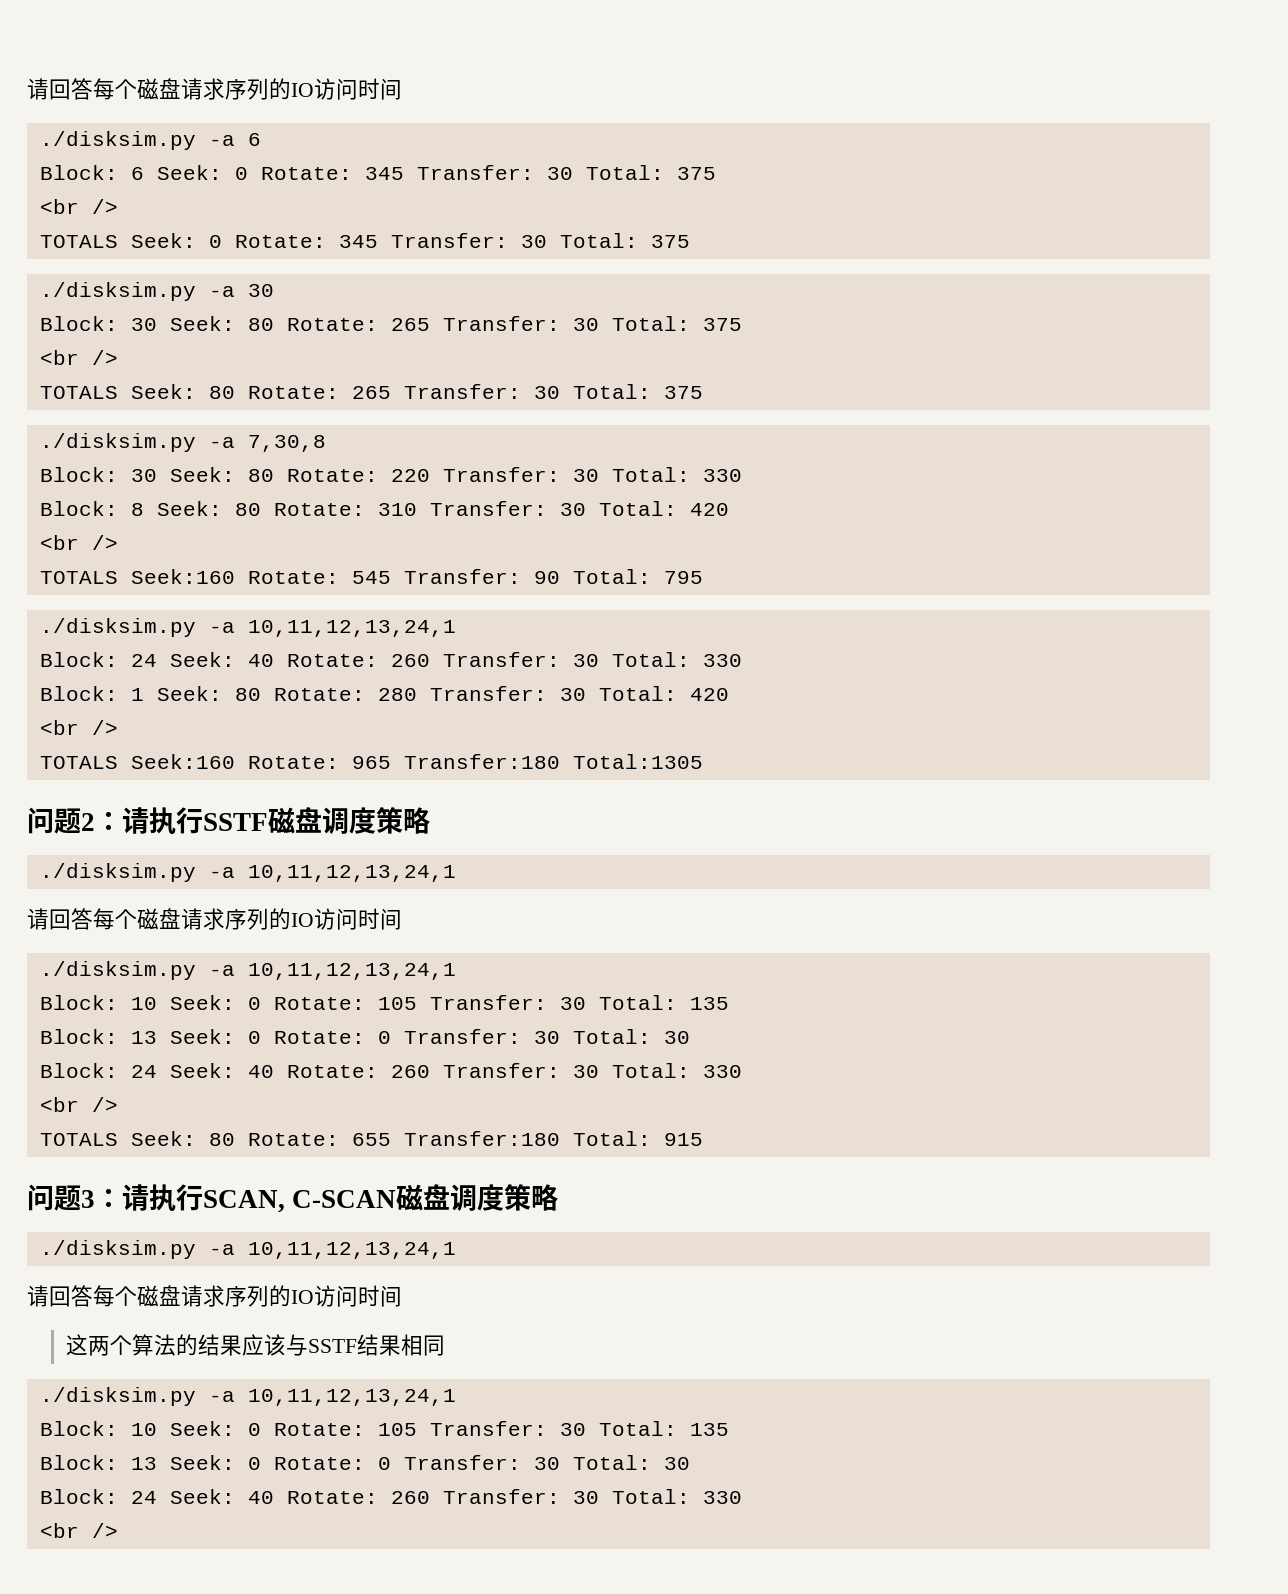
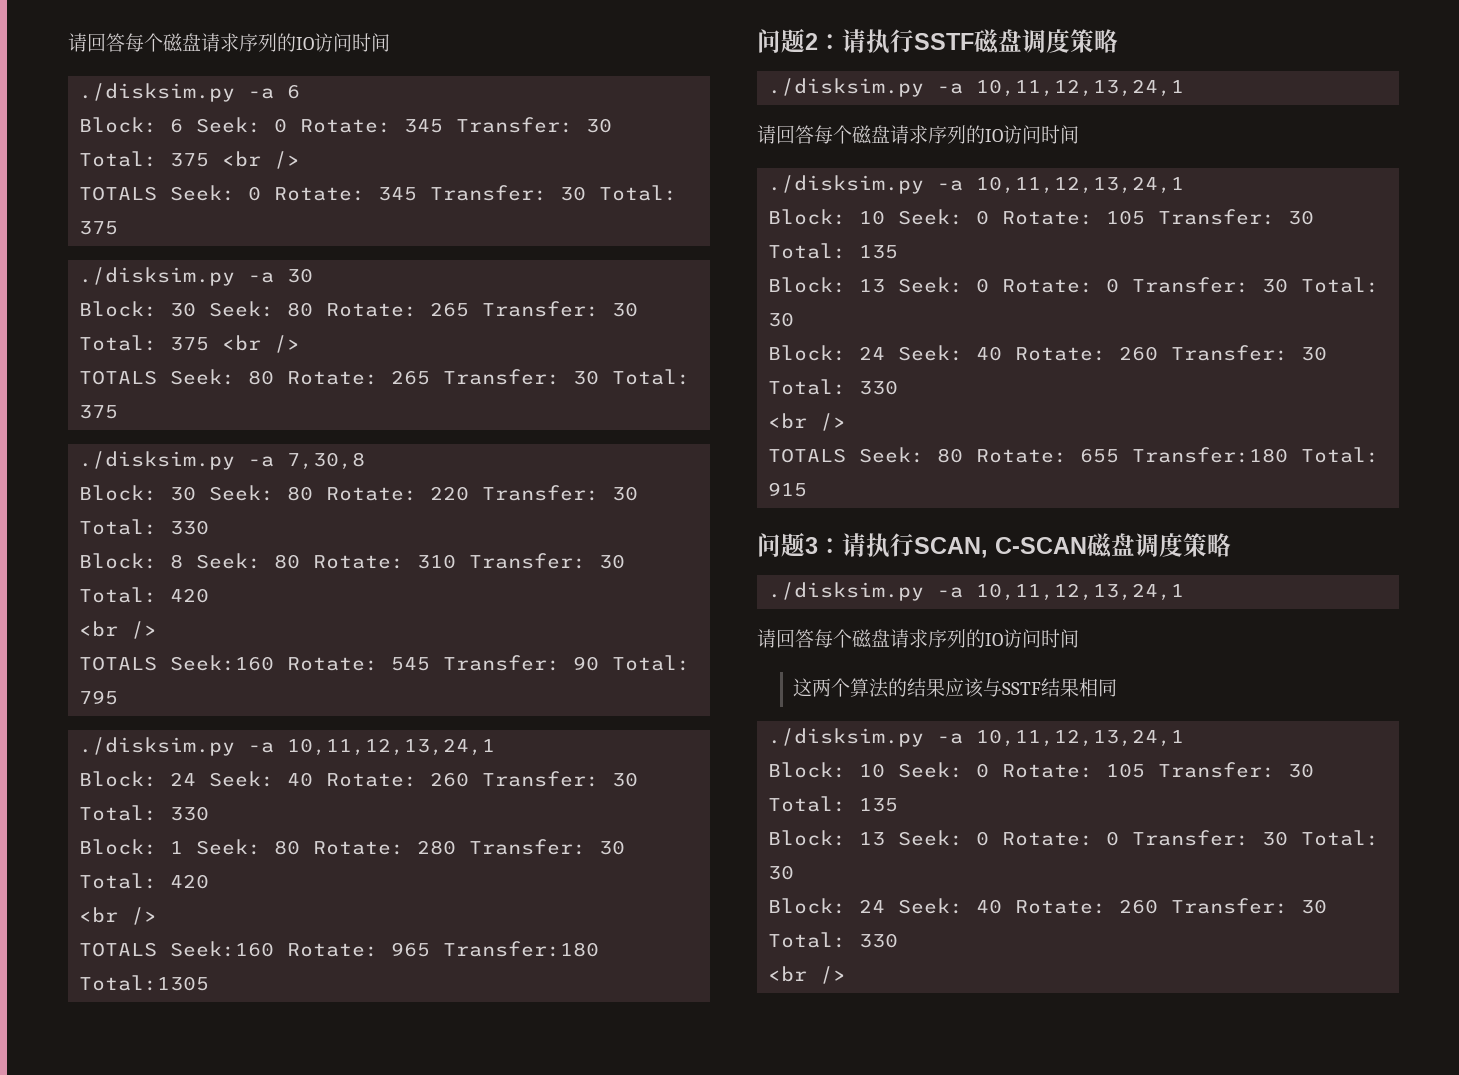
- Block: 6 Seek: 0 Rotate: 345 Transfer: 30 Total: 375
- <br />
+ Block: 6 Seek: 0 Rotate: 345 Transfer: 30 Total: 375 <br />
- Block: 30 Seek: 80 Rotate: 265 Transfer: 30 Total: 375
- <br />
+ Block: 30 Seek: 80 Rotate: 265 Transfer: 30 Total: 375 <br />

